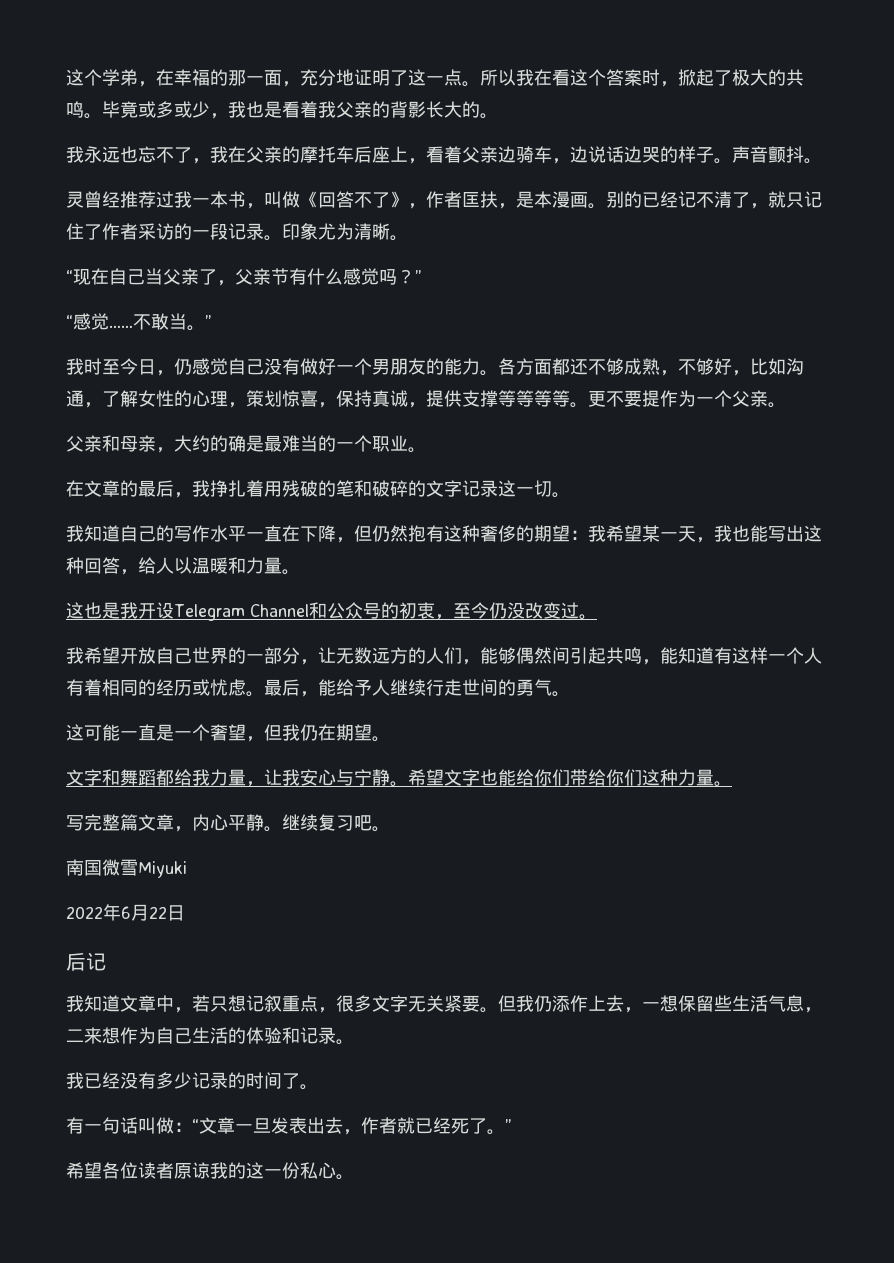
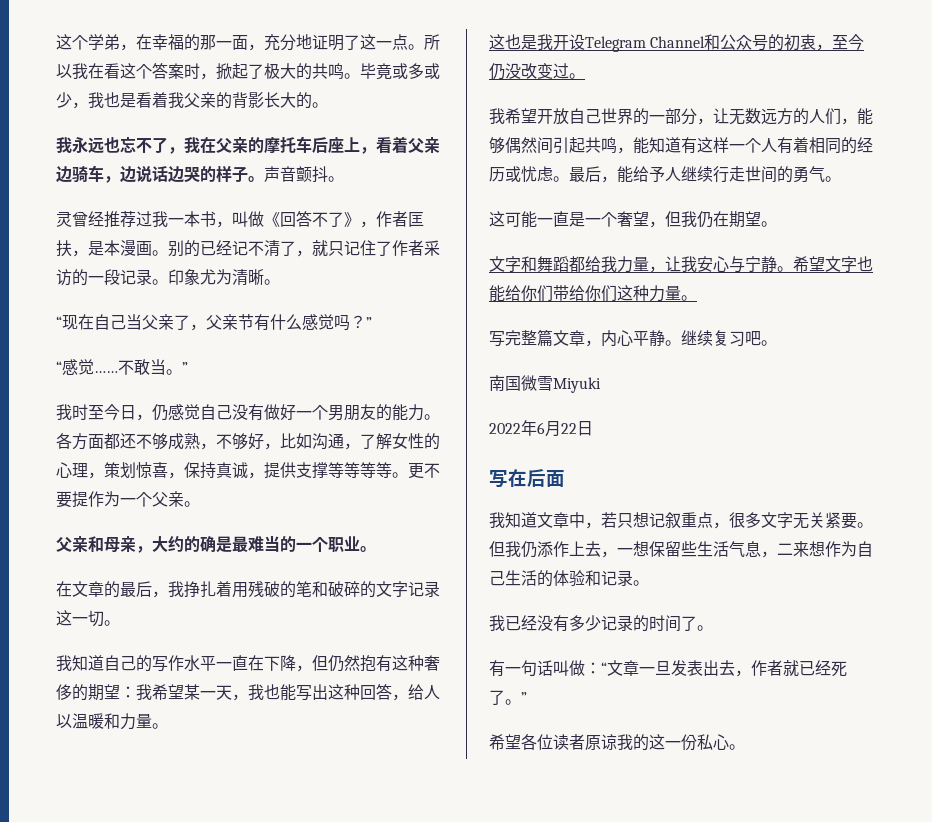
- 后记
+ 写在后面

